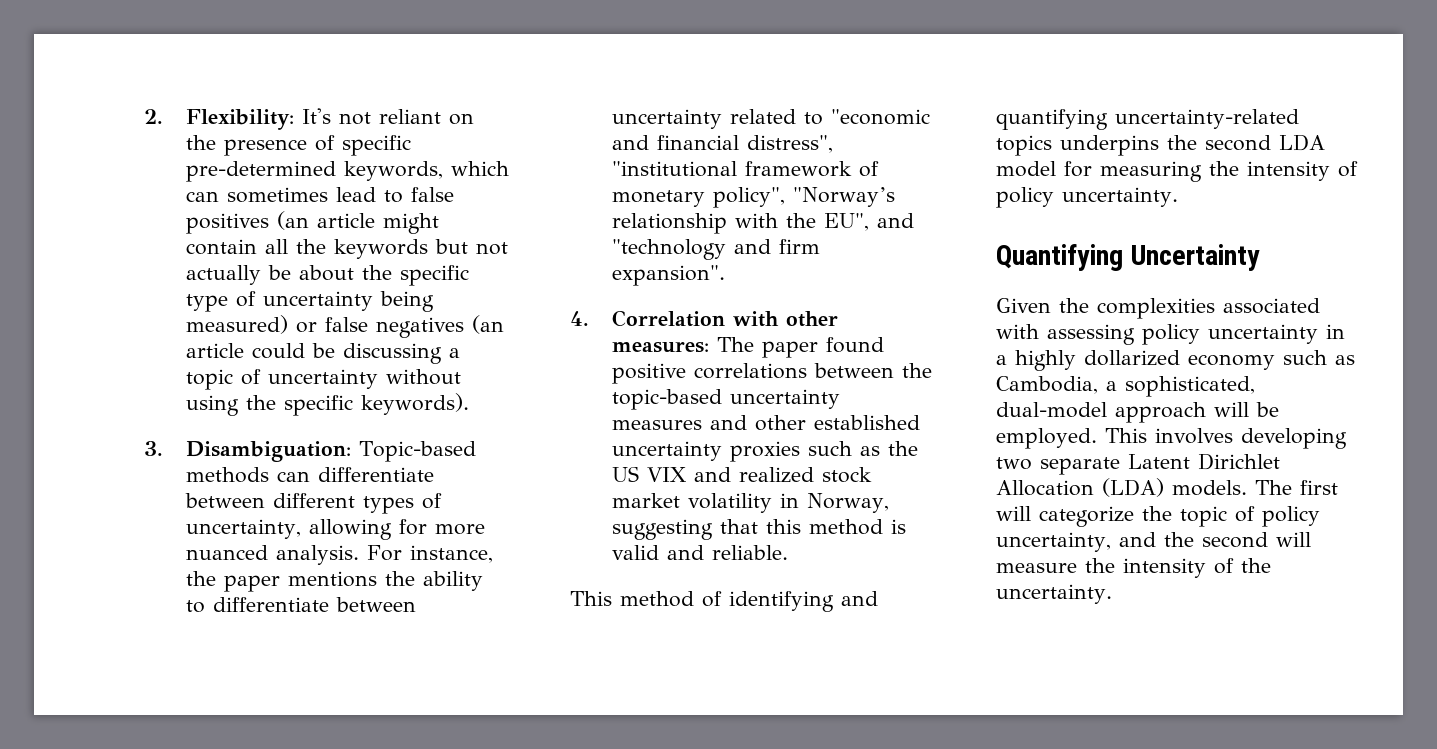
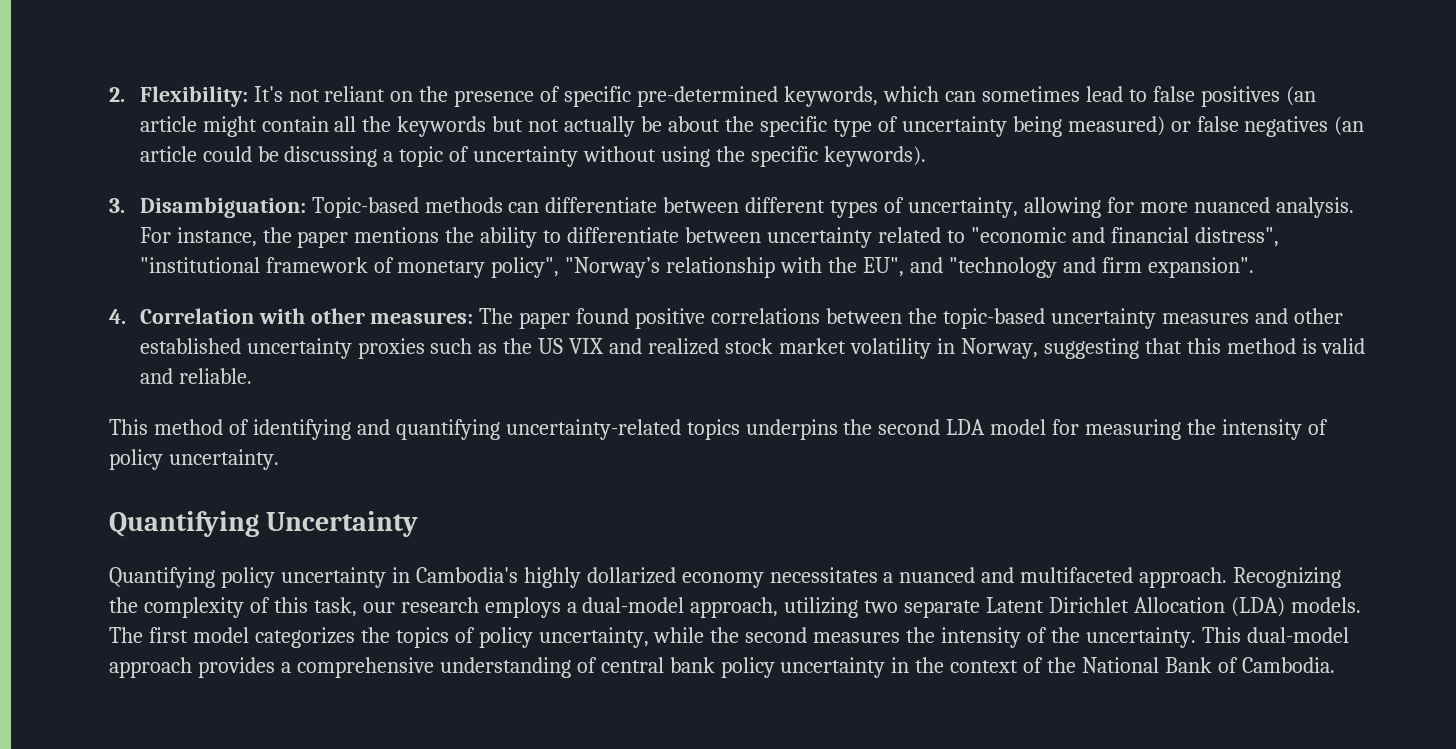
- Given the complexities associated with assessing policy uncertainty in a highly dollarized economy such as Cambodia, a sophisticated, dual-model approach will be employed. This involves developing two separate Latent Dirichlet Allocation (LDA) models.
+ Quantifying policy uncertainty in Cambodia's highly dollarized economy necessitates a nuanced and multifaceted approach. Recognizing the complexity of this task, our research employs a dual-model approach, utilizing two separate Latent Dirichlet Allocation (LDA) models.
- The first will categorize the topic of policy uncertainty, and the second will measure the intensity of the uncertainty.
+ The first model categorizes the topics of policy uncertainty, while the second measures the intensity of the uncertainty.
+ This dual-model approach provides a comprehensive understanding of central bank policy uncertainty in the context of the National Bank of Cambodia.

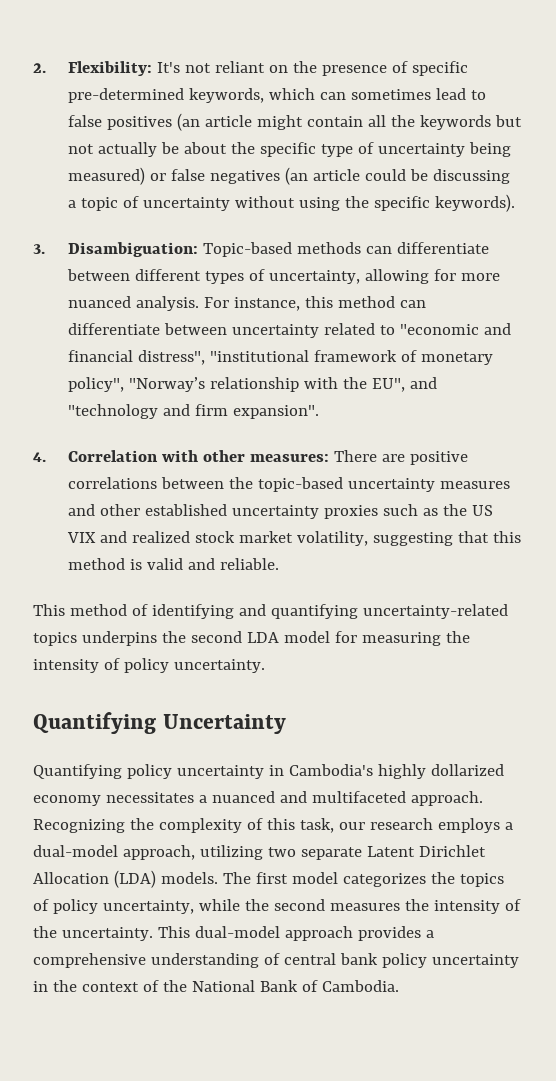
- For instance, the paper mentions the ability to differentiate between uncertainty related to "economic and financial distress", "institutional framework of monetary policy", "Norway’s relationship with the EU", and "technology and firm expansion".
+ For instance, this method can differentiate between uncertainty related to "economic and financial distress", "institutional framework of monetary policy", "Norway’s relationship with the EU", and "technology and firm expansion".
- 4. Correlation with other measures: The paper found positive correlations between the topic-based uncertainty measures and other established uncertainty proxies such as the US VIX and realized stock market volatility in Norway, suggesting that this method is valid and reliable.
+ 4. Correlation with other measures: There are positive correlations between the topic-based uncertainty measures and other established uncertainty proxies such as the US VIX and realized stock market volatility, suggesting that this method is valid and reliable.

